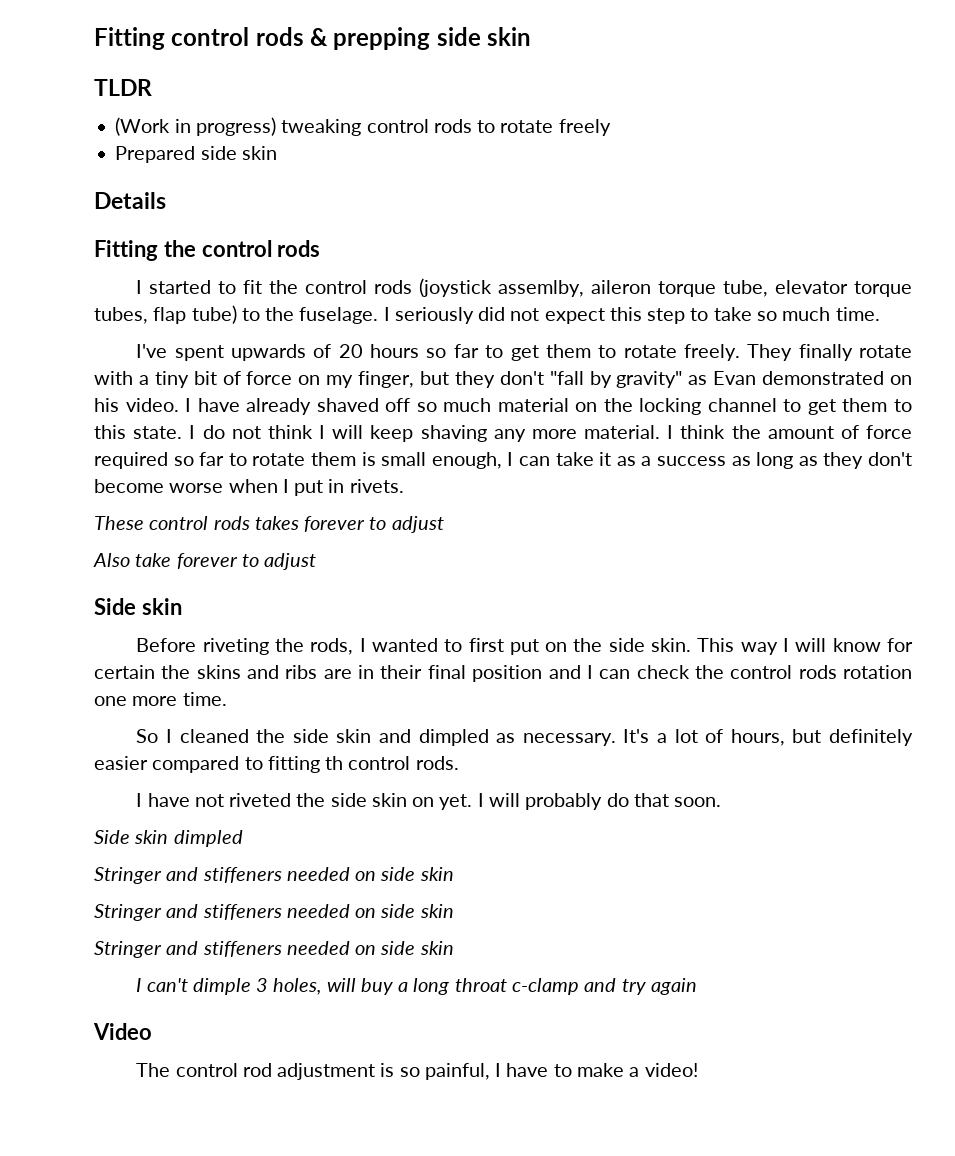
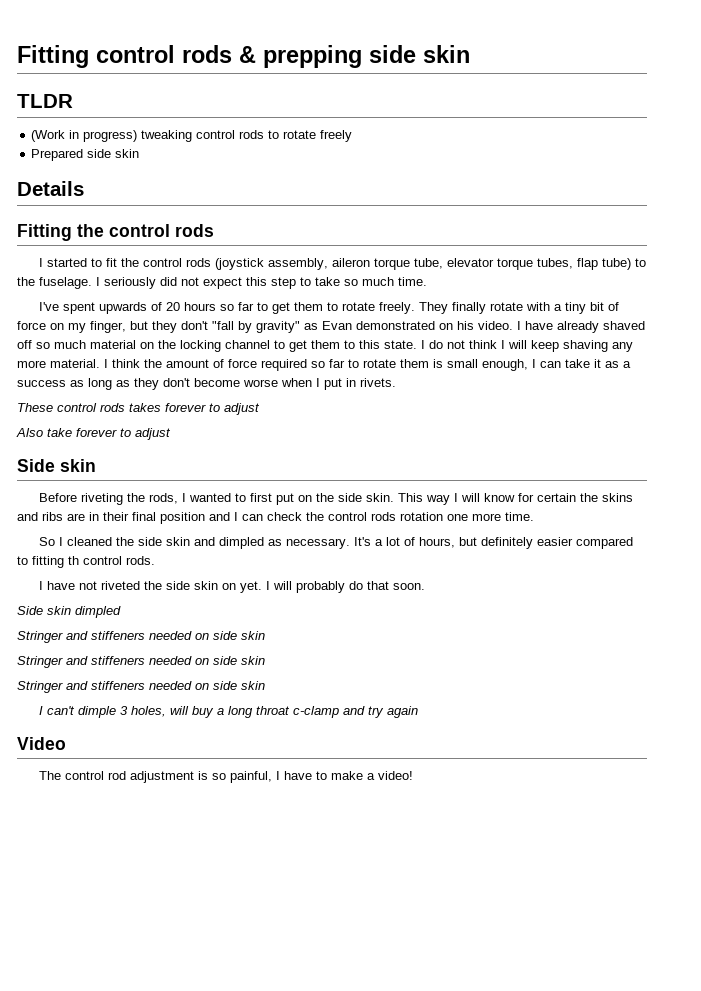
- I started to fit the control rods (joystick assemlby, aileron torque tube, elevator torque tubes, flap tube) to the fuselage.
+ I started to fit the control rods (joystick assembly, aileron torque tube, elevator torque tubes, flap tube) to the fuselage.

